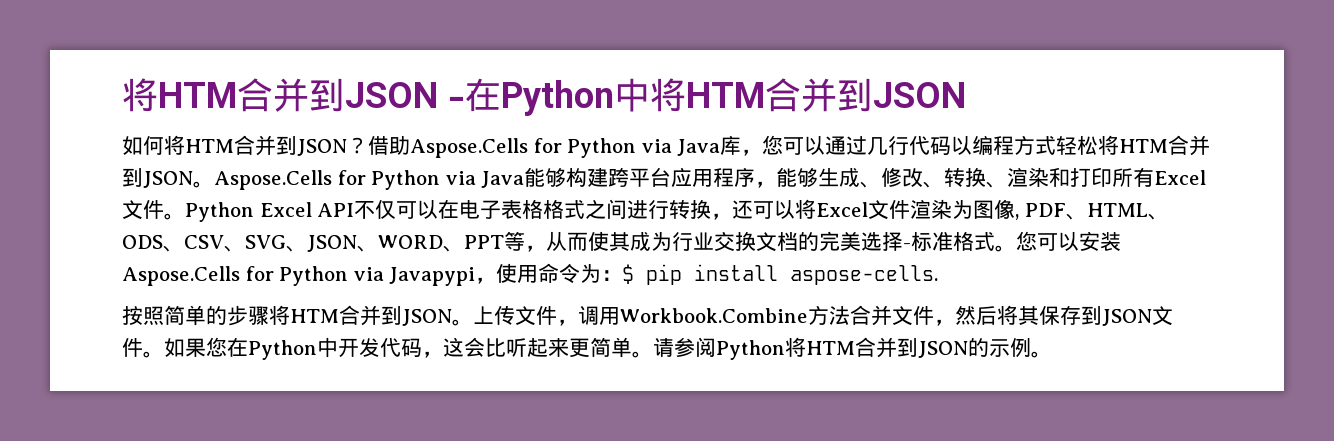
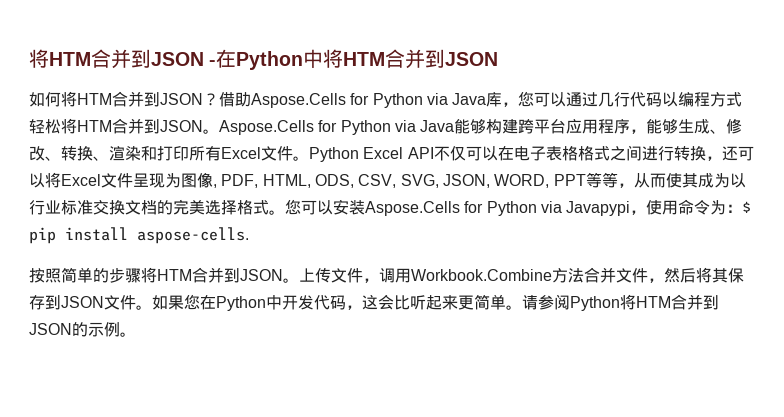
- Python Excel API不仅可以在电子表格格式之间进行转换，还可以将Excel文件渲染为图像, PDF、HTML、ODS、CSV、SVG、JSON、WORD、PPT等，从而使其成为行业交换文档的完美选择-标准格式。
+ Python Excel API不仅可以在电子表格格式之间进行转换，还可以将Excel文件呈现为图像, PDF, HTML, ODS, CSV, SVG, JSON, WORD, PPT等等，从而使其成为以行业标准交换文档的完美选择格式。

